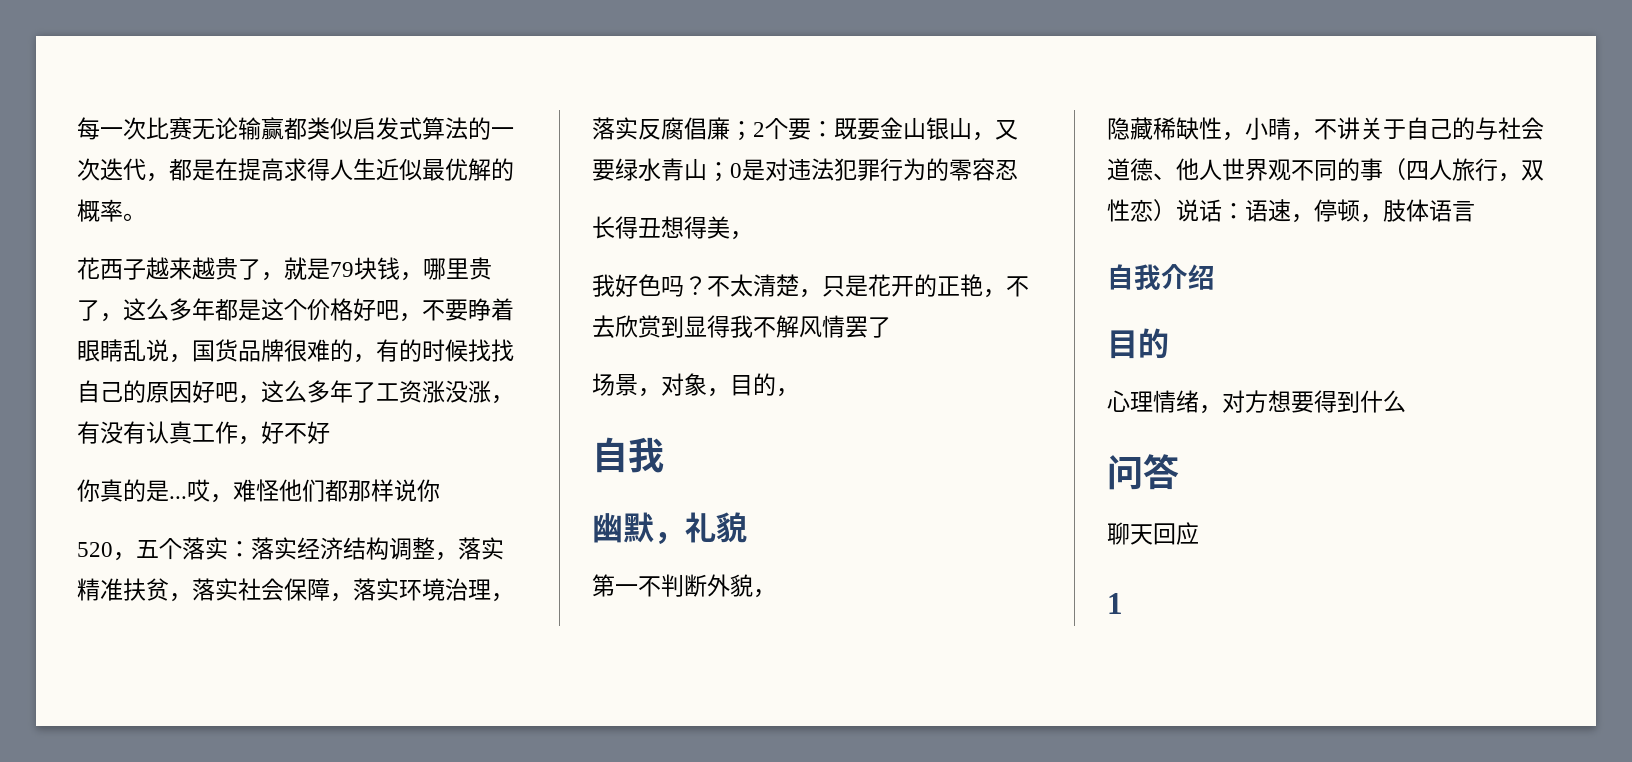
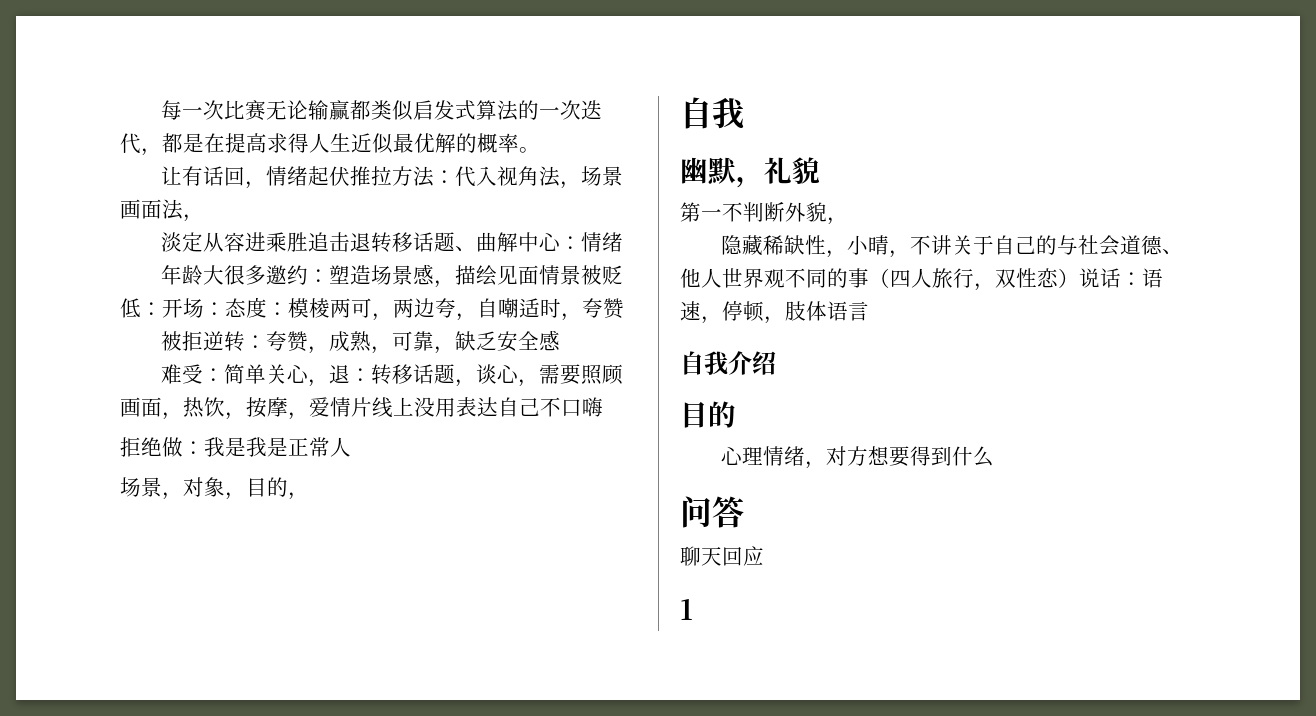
- 花西子越来越贵了，就是79块钱，哪里贵了，这么多年都是这个价格好吧，不要睁着眼睛乱说，国货品牌很难的，有的时候找找自己的原因好吧，这么多年了工资涨没涨，有没有认真工作，好不好
- 你真的是...哎，难怪他们都那样说你
- 520，五个落实：落实经济结构调整，落实精准扶贫，落实社会保障，落实环境治理，落实反腐倡廉；2个要：既要金山银山，又要绿水青山；0是对违法犯罪行为的零容忍
- 长得丑想得美，
- 我好色吗？不太清楚，只是花开的正艳，不去欣赏到显得我不解风情罢了
+ 让有话回，情绪起伏推拉方法：代入视角法，场景画面法，
+ 淡定从容进乘胜追击退转移话题、曲解中心：情绪
+ 年龄大很多邀约：塑造场景感，描绘见面情景被贬低：开场：态度：模棱两可，两边夸，自嘲适时，夸赞
+ 被拒逆转：夸赞，成熟，可靠，缺乏安全感
+ 难受：简单关心，退：转移话题，谈心，需要照顾画面，热饮，按摩，爱情片线上没用表达自己不口嗨
+ 拒绝做：我是我是正常人

